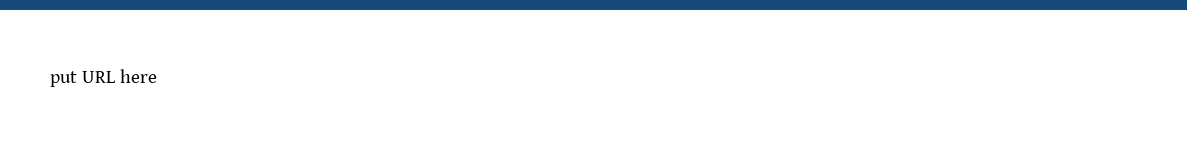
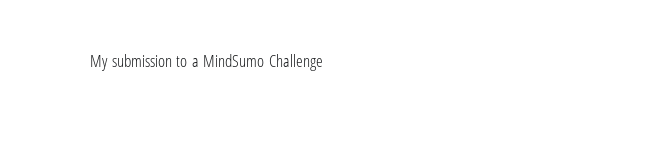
- put URL here
+ My submission to a MindSumo Challenge

